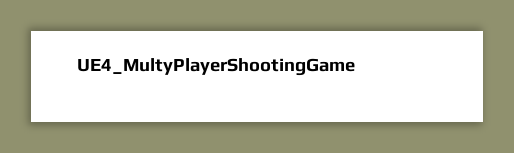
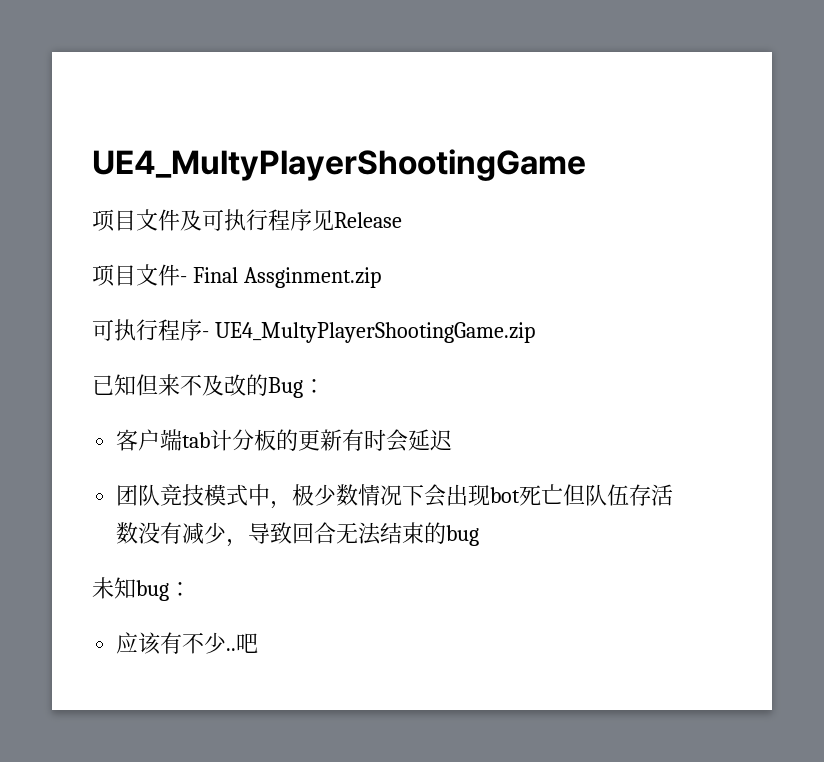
+ 项目文件及可执行程序见Release
+ 项目文件- Final Assginment.zip
+ 可执行程序- UE4_MultyPlayerShootingGame.zip
+ 已知但来不及改的Bug：
+ 客户端tab计分板的更新有时会延迟
+ 团队竞技模式中，极少数情况下会出现bot死亡但队伍存活数没有减少，导致回合无法结束的bug
+ 未知bug：
+ 应该有不少..吧

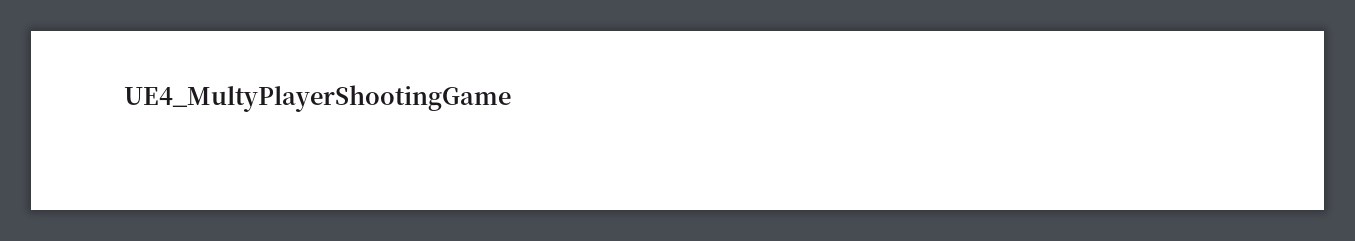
- 项目文件及可执行程序见Release
- 项目文件- Final Assginment.zip
- 可执行程序- UE4_MultyPlayerShootingGame.zip
- 已知但来不及改的Bug：
- 客户端tab计分板的更新有时会延迟
- 团队竞技模式中，极少数情况下会出现bot死亡但队伍存活数没有减少，导致回合无法结束的bug
- 未知bug：
- 应该有不少..吧

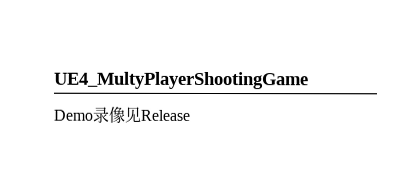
+ Demo录像见Release

